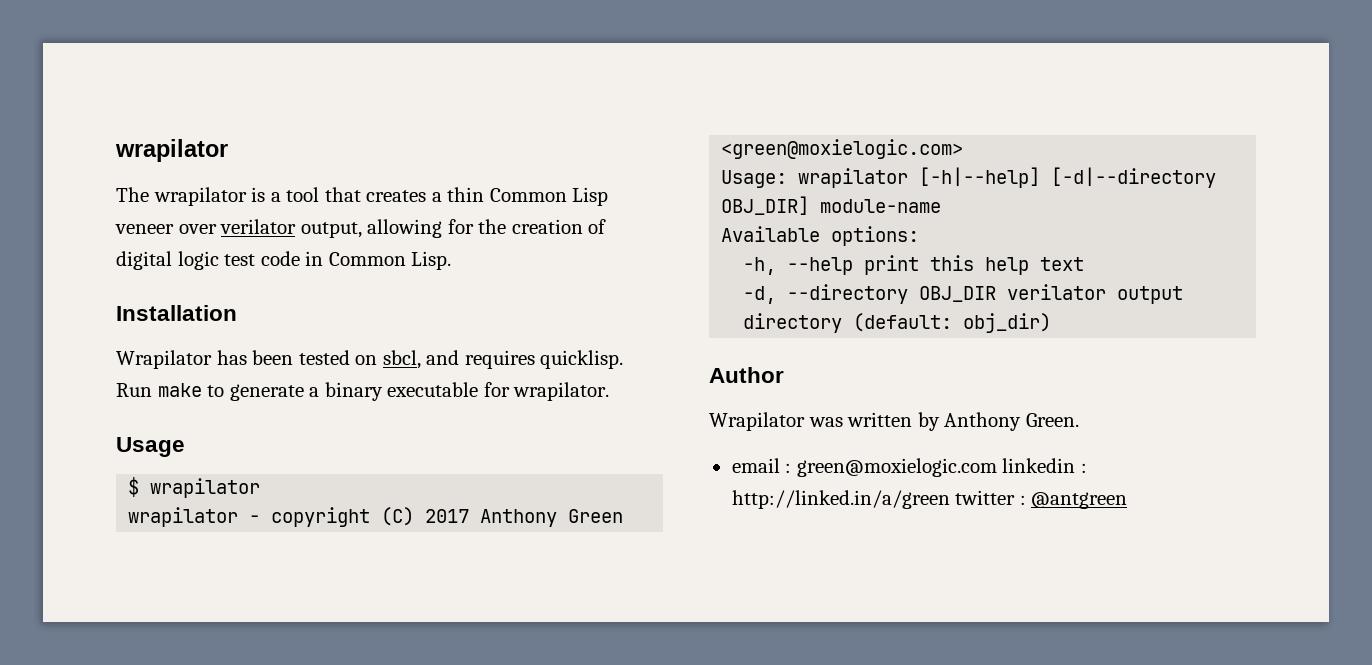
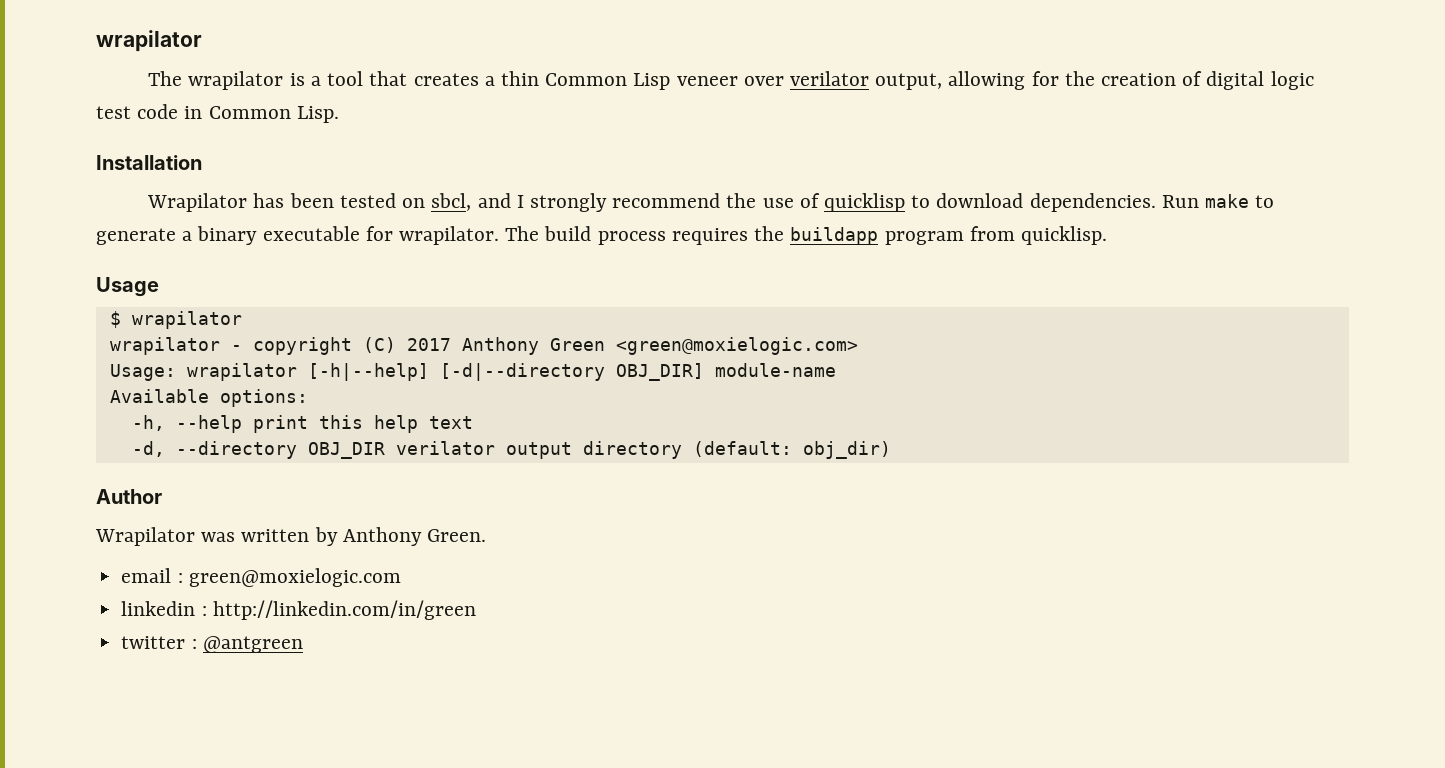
- Wrapilator has been tested on sbcl, and requires quicklisp.
+ Wrapilator has been tested on sbcl, and I strongly recommend the use of quicklisp to download dependencies.
+ The build process requires the buildapp program from quicklisp.
- email : green@moxielogic.com linkedin : http://linked.in/a/green twitter : @antgreen
+ email : green@moxielogic.com
+ linkedin : http://linkedin.com/in/green
+ twitter : @antgreen

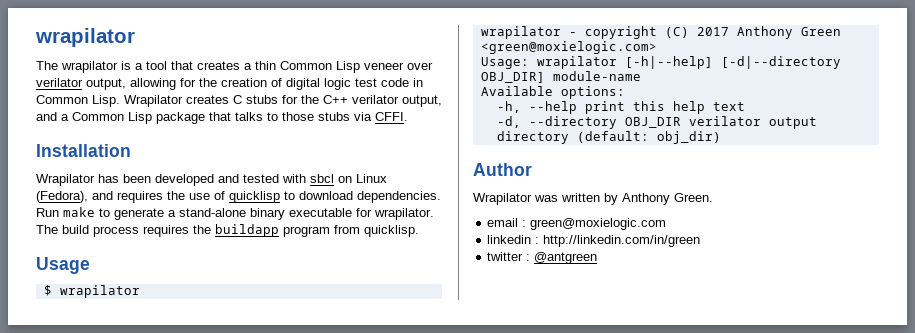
- The wrapilator is a tool that creates a thin Common Lisp veneer over verilator output, allowing for the creation of digital logic test code in Common Lisp.
+ The wrapilator is a tool that creates a thin Common Lisp veneer over verilator output, allowing for the creation of digital logic test code in Common Lisp. Wrapilator creates C stubs for the C++ verilator output, and a Common Lisp package that talks to those stubs via CFFI.
  Installation
- Wrapilator has been tested on sbcl, and I strongly recommend the use of quicklisp to download dependencies.
+ Wrapilator has been developed and tested with sbcl on Linux (Fedora), and requires the use of quicklisp to download dependencies.
- Run make to generate a binary executable for wrapilator.
+ Run make to generate a stand-alone binary executable for wrapilator.

